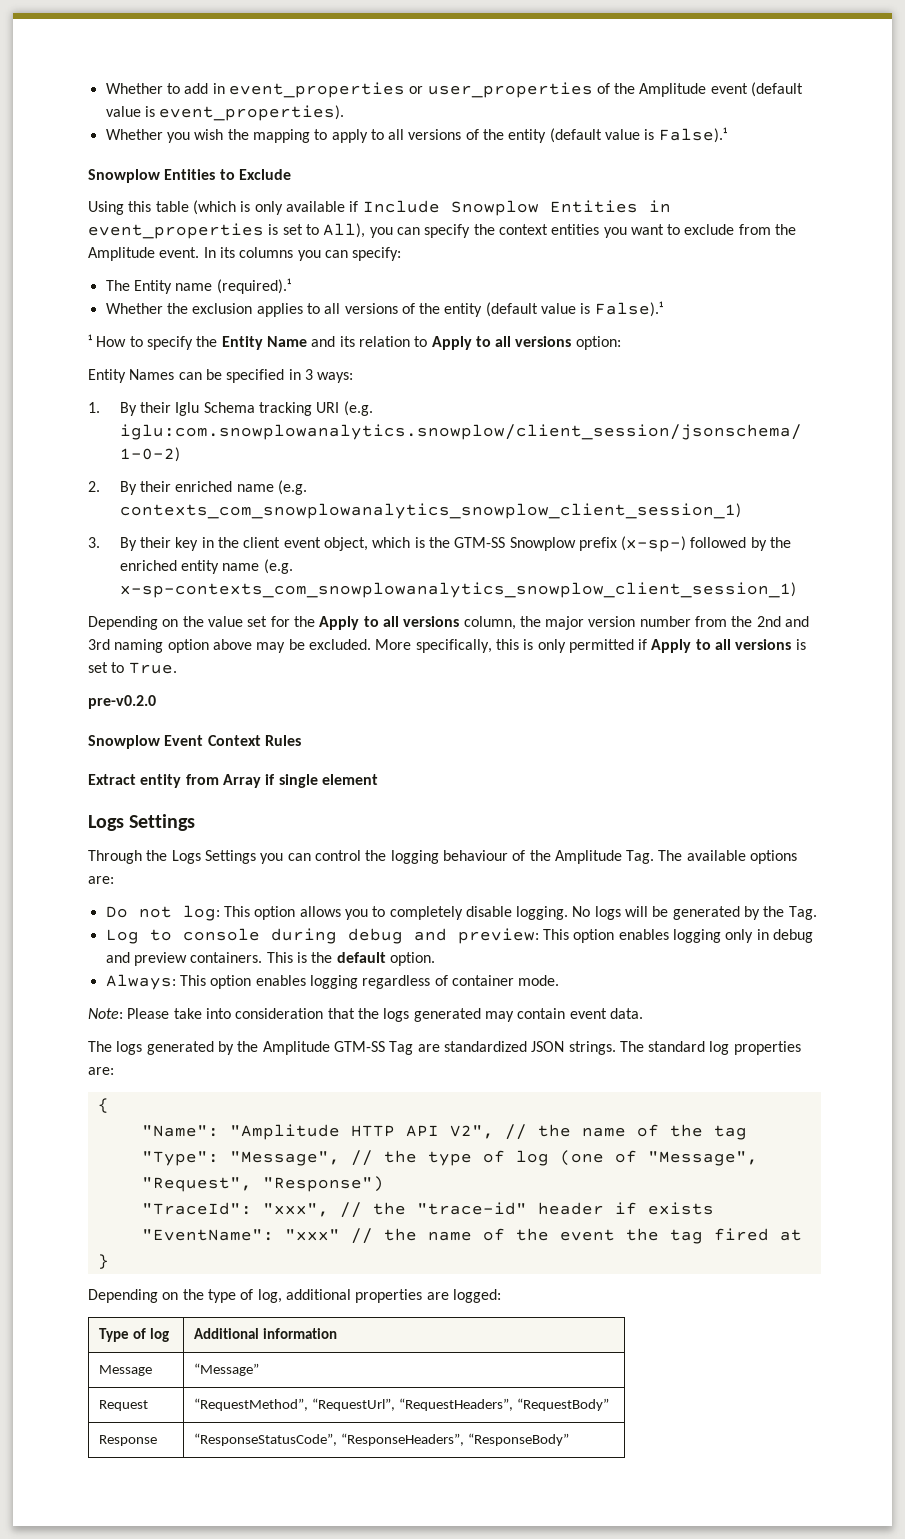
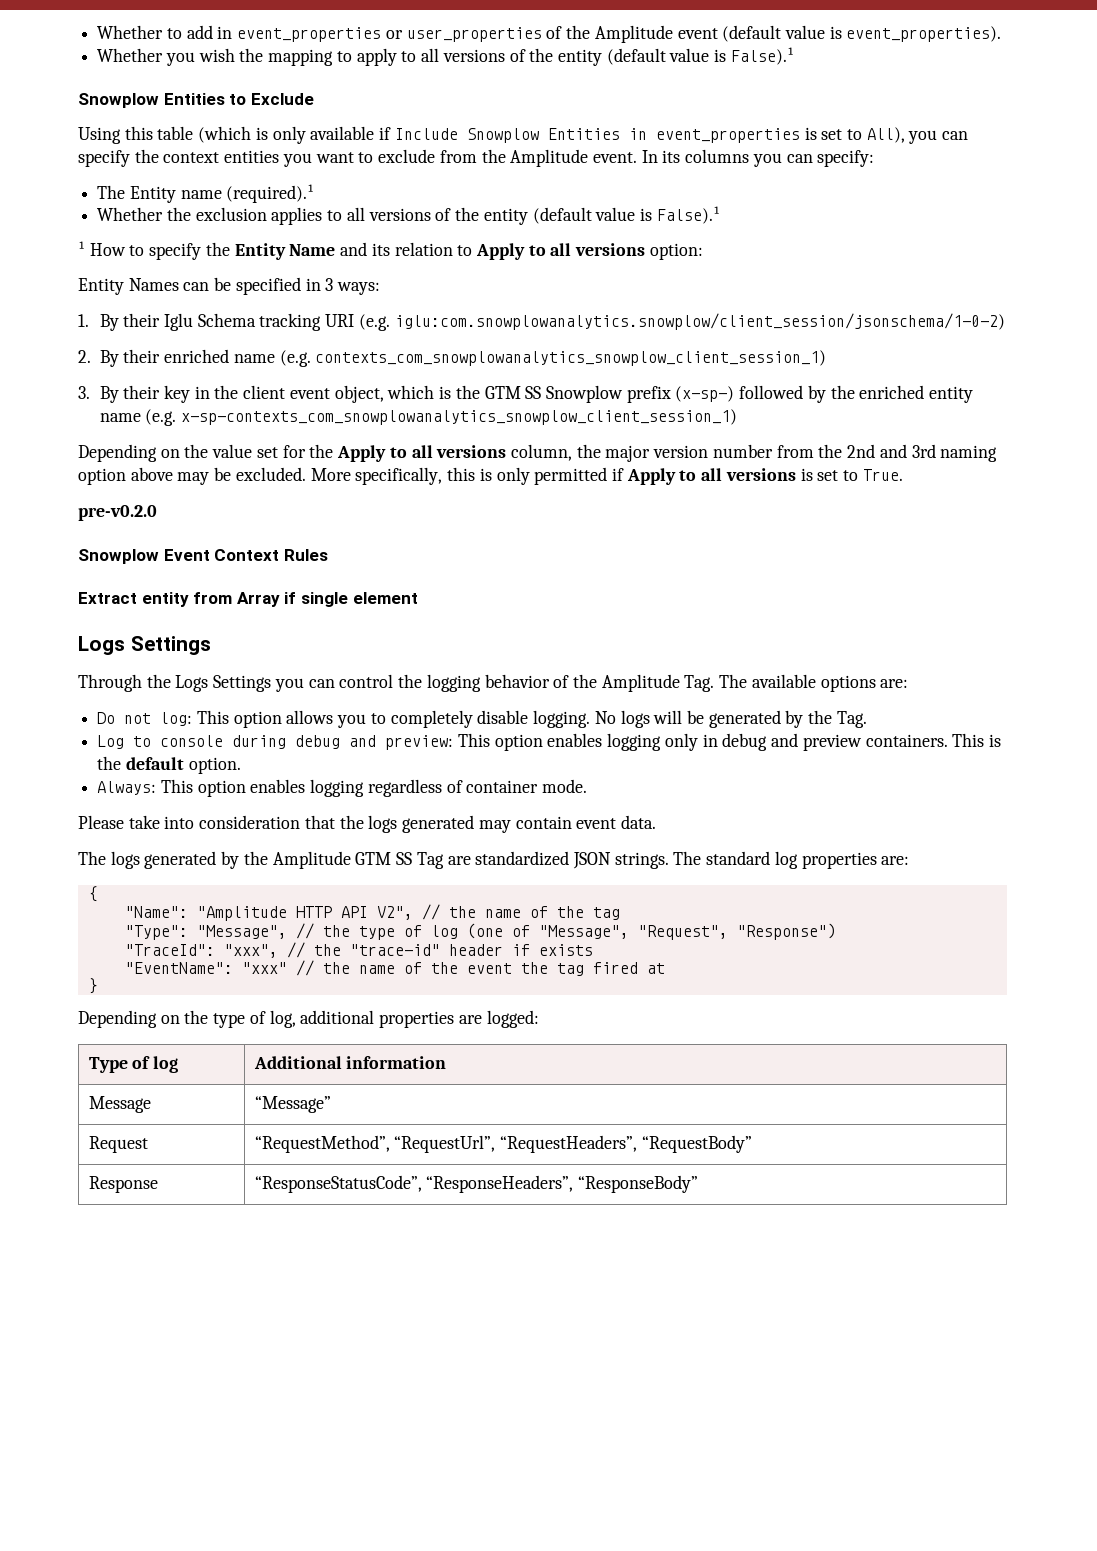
- 3. By their key in the client event object, which is the GTM-SS Snowplow prefix (x-sp-) followed by the enriched entity name (e.g. x-sp-contexts_com_snowplowanalytics_snowplow_client_session_1)
+ 3. By their key in the client event object, which is the GTM SS Snowplow prefix (x-sp-) followed by the enriched entity name (e.g. x-sp-contexts_com_snowplowanalytics_snowplow_client_session_1)
- Through the Logs Settings you can control the logging behaviour of the Amplitude Tag. The available options are:
+ Through the Logs Settings you can control the logging behavior of the Amplitude Tag. The available options are:
- Note: Please take into consideration that the logs generated may contain event data.
+ Please take into consideration that the logs generated may contain event data.
- The logs generated by the Amplitude GTM-SS Tag are standardized JSON strings.
+ The logs generated by the Amplitude GTM SS Tag are standardized JSON strings.

